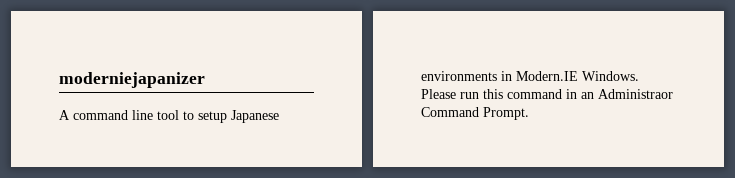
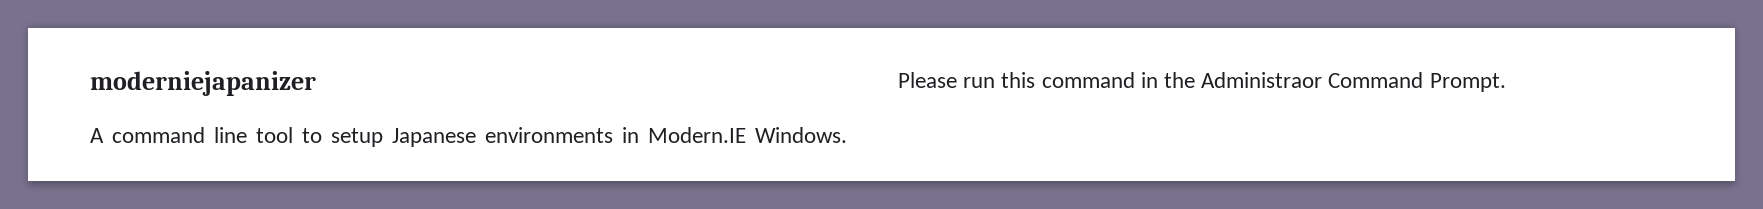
- Please run this command in an Administraor Command Prompt.
+ Please run this command in the Administraor Command Prompt.

